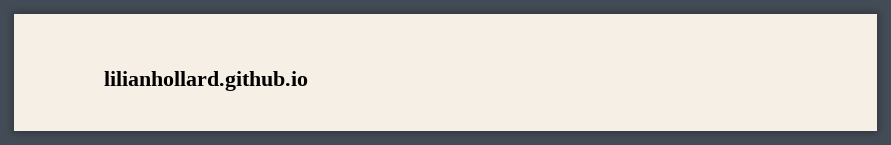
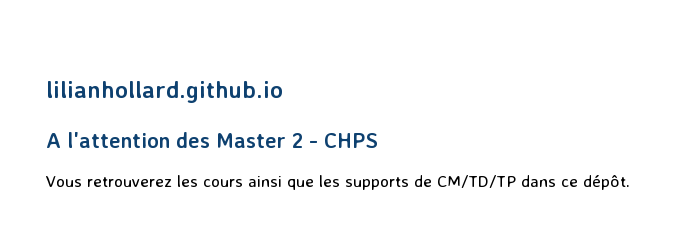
+ A l'attention des Master 2 - CHPS
+ Vous retrouverez les cours ainsi que les supports de CM/TD/TP dans ce dépôt.

